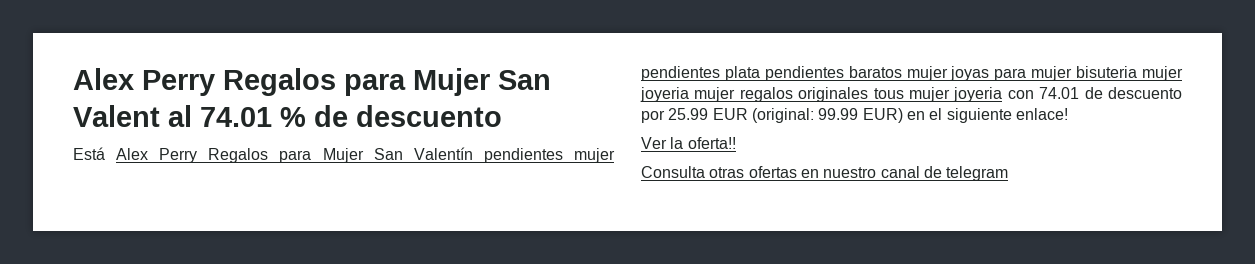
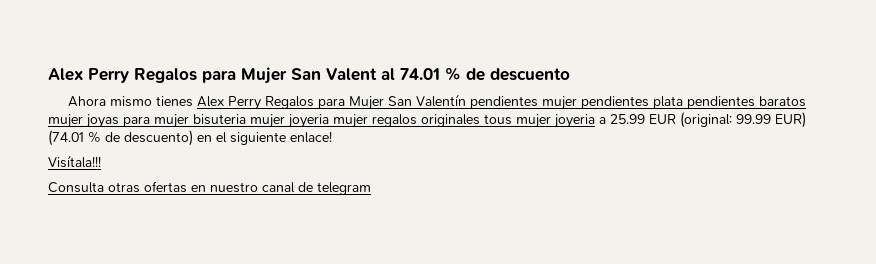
- Está Alex Perry Regalos para Mujer San Valentín pendientes mujer pendientes plata pendientes baratos mujer joyas para mujer bisuteria mujer joyeria mujer regalos originales tous mujer joyeria con 74.01 de descuento por 25.99 EUR (original: 99.99 EUR) en el siguiente enlace!
+ Ahora mismo tienes Alex Perry Regalos para Mujer San Valentín pendientes mujer pendientes plata pendientes baratos mujer joyas para mujer bisuteria mujer joyeria mujer regalos originales tous mujer joyeria a 25.99 EUR (original: 99.99 EUR) (74.01 % de descuento) en el siguiente enlace!
- Ver la oferta!!
+ Visítala!!!

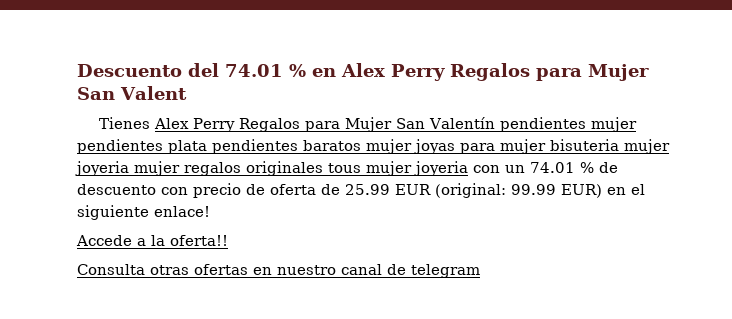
- Alex Perry Regalos para Mujer San Valent al 74.01 % de descuento
- Ahora mismo tienes Alex Perry Regalos para Mujer San Valentín pendientes mujer pendientes plata pendientes baratos mujer joyas para mujer bisuteria mujer joyeria mujer regalos originales tous mujer joyeria a 25.99 EUR (original: 99.99 EUR) (74.01 % de descuento) en el siguiente enlace!
+ Descuento del 74.01 % en Alex Perry Regalos para Mujer San Valent
+ Tienes Alex Perry Regalos para Mujer San Valentín pendientes mujer pendientes plata pendientes baratos mujer joyas para mujer bisuteria mujer joyeria mujer regalos originales tous mujer joyeria con un 74.01 % de descuento con precio de oferta de 25.99 EUR (original: 99.99 EUR) en el siguiente enlace!
- Visítala!!!
+ Accede a la oferta!!

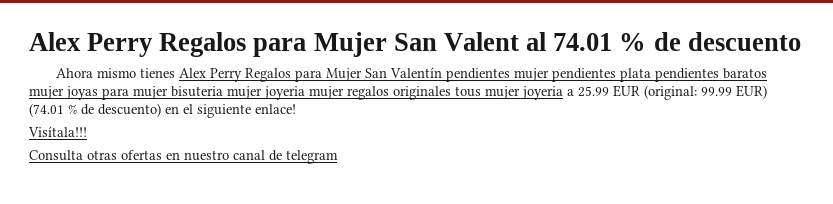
- Descuento del 74.01 % en Alex Perry Regalos para Mujer San Valent
- Tienes Alex Perry Regalos para Mujer San Valentín pendientes mujer pendientes plata pendientes baratos mujer joyas para mujer bisuteria mujer joyeria mujer regalos originales tous mujer joyeria con un 74.01 % de descuento con precio de oferta de 25.99 EUR (original: 99.99 EUR) en el siguiente enlace!
+ Alex Perry Regalos para Mujer San Valent al 74.01 % de descuento
+ Ahora mismo tienes Alex Perry Regalos para Mujer San Valentín pendientes mujer pendientes plata pendientes baratos mujer joyas para mujer bisuteria mujer joyeria mujer regalos originales tous mujer joyeria a 25.99 EUR (original: 99.99 EUR) (74.01 % de descuento) en el siguiente enlace!
- Accede a la oferta!!
+ Visítala!!!

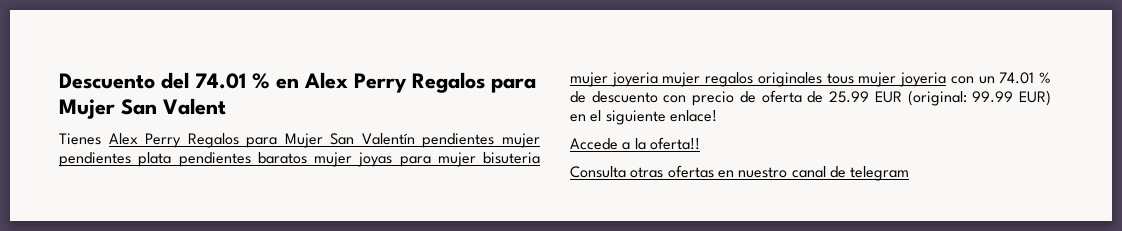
- Alex Perry Regalos para Mujer San Valent al 74.01 % de descuento
- Ahora mismo tienes Alex Perry Regalos para Mujer San Valentín pendientes mujer pendientes plata pendientes baratos mujer joyas para mujer bisuteria mujer joyeria mujer regalos originales tous mujer joyeria a 25.99 EUR (original: 99.99 EUR) (74.01 % de descuento) en el siguiente enlace!
+ Descuento del 74.01 % en Alex Perry Regalos para Mujer San Valent
+ Tienes Alex Perry Regalos para Mujer San Valentín pendientes mujer pendientes plata pendientes baratos mujer joyas para mujer bisuteria mujer joyeria mujer regalos originales tous mujer joyeria con un 74.01 % de descuento con precio de oferta de 25.99 EUR (original: 99.99 EUR) en el siguiente enlace!
- Visítala!!!
+ Accede a la oferta!!

